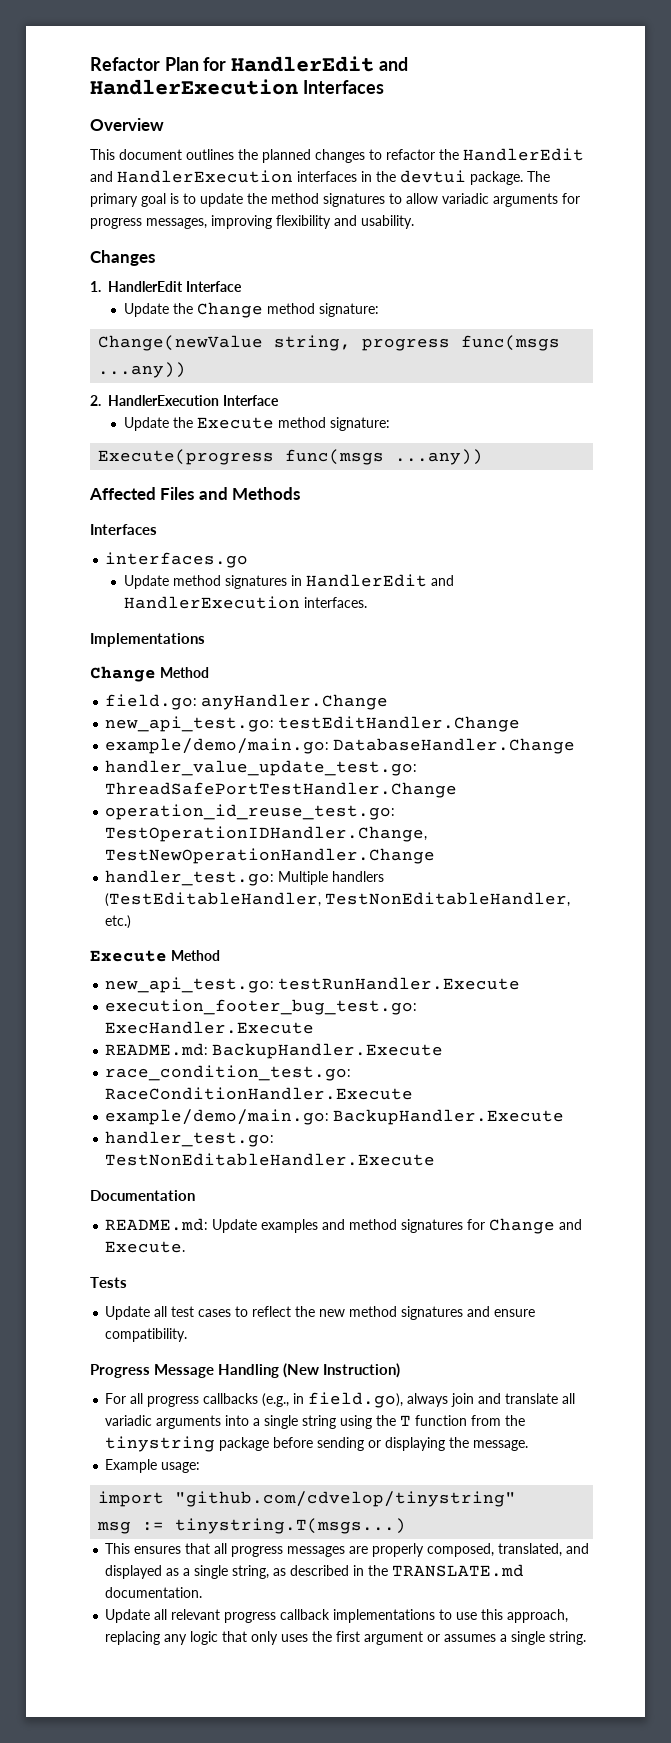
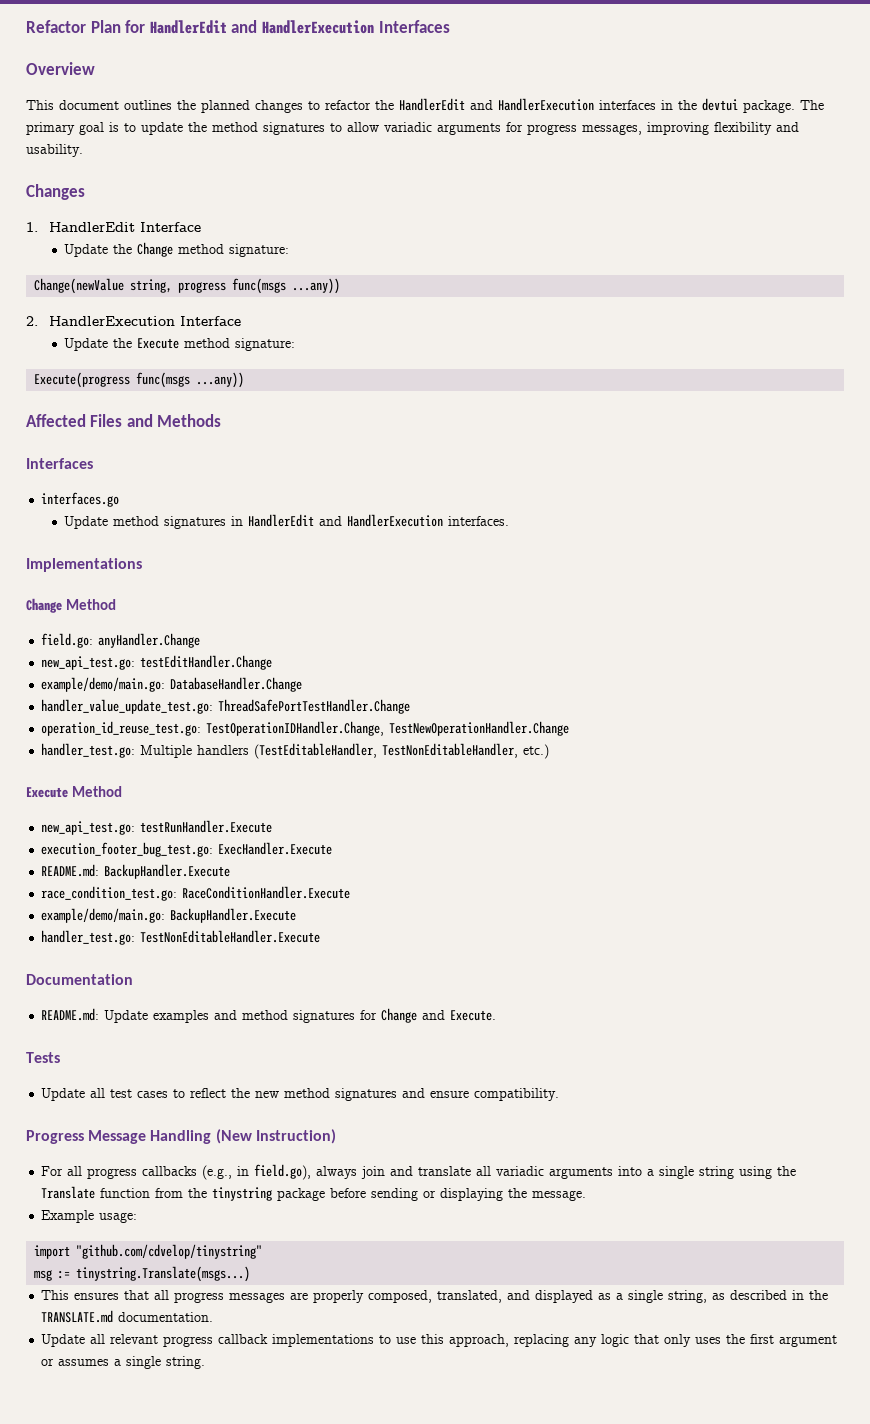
- For all progress callbacks (e.g., in field.go), always join and translate all variadic arguments into a single string using the T function from the tinystring package before sending or displaying the message.
+ For all progress callbacks (e.g., in field.go), always join and translate all variadic arguments into a single string using the Translate function from the tinystring package before sending or displaying the message.
- msg := tinystring.T(msgs...)
+ msg := tinystring.Translate(msgs...)

